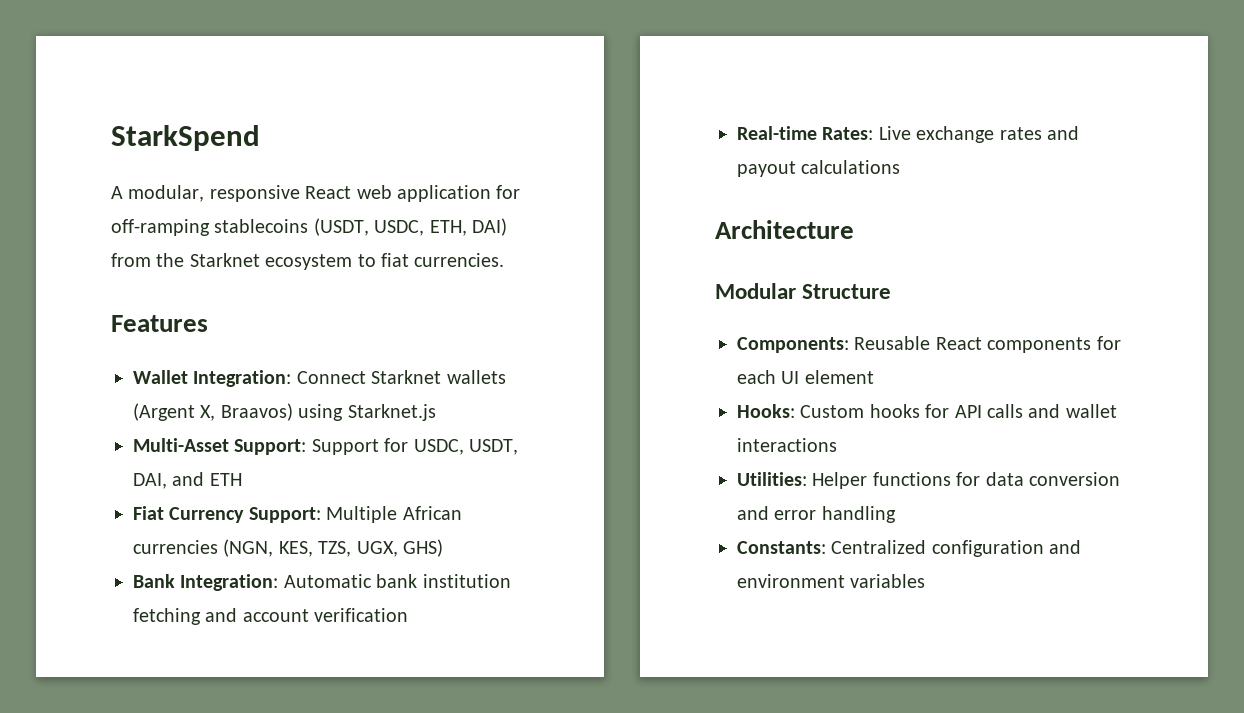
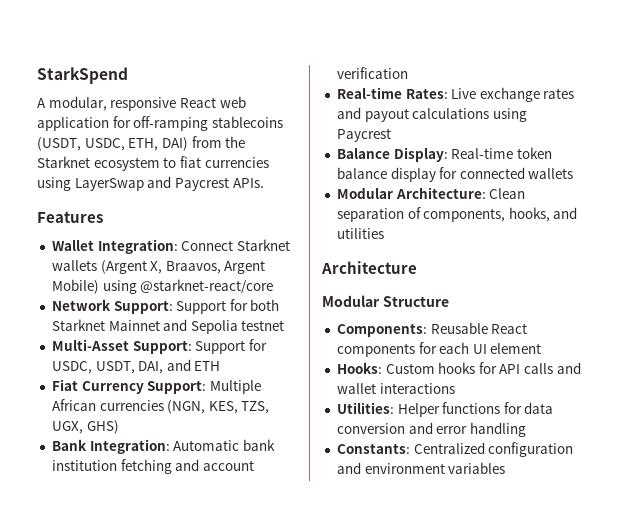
- A modular, responsive React web application for off-ramping stablecoins (USDT, USDC, ETH, DAI) from the Starknet ecosystem to fiat currencies.
+ A modular, responsive React web application for off-ramping stablecoins (USDT, USDC, ETH, DAI) from the Starknet ecosystem to fiat currencies using LayerSwap and Paycrest APIs.
- Wallet Integration: Connect Starknet wallets (Argent X, Braavos) using Starknet.js
+ Wallet Integration: Connect Starknet wallets (Argent X, Braavos, Argent Mobile) using @starknet-react/core
+ Network Support: Support for both Starknet Mainnet and Sepolia testnet
- Real-time Rates: Live exchange rates and payout calculations
+ Real-time Rates: Live exchange rates and payout calculations using Paycrest
+ Balance Display: Real-time token balance display for connected wallets
+ Modular Architecture: Clean separation of components, hooks, and utilities

